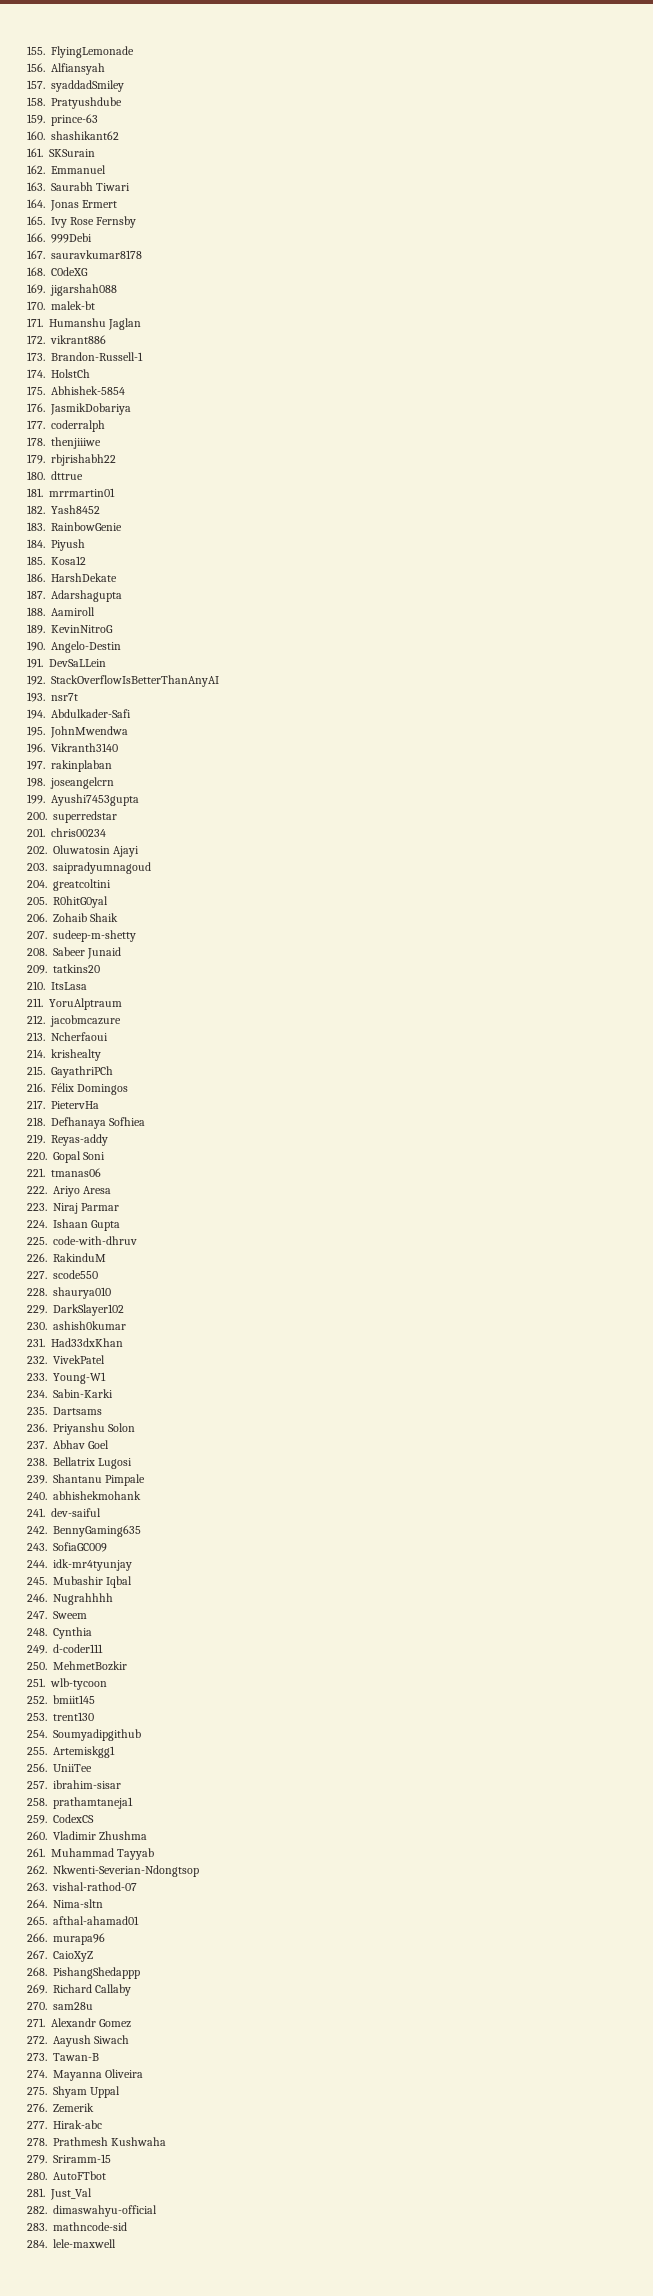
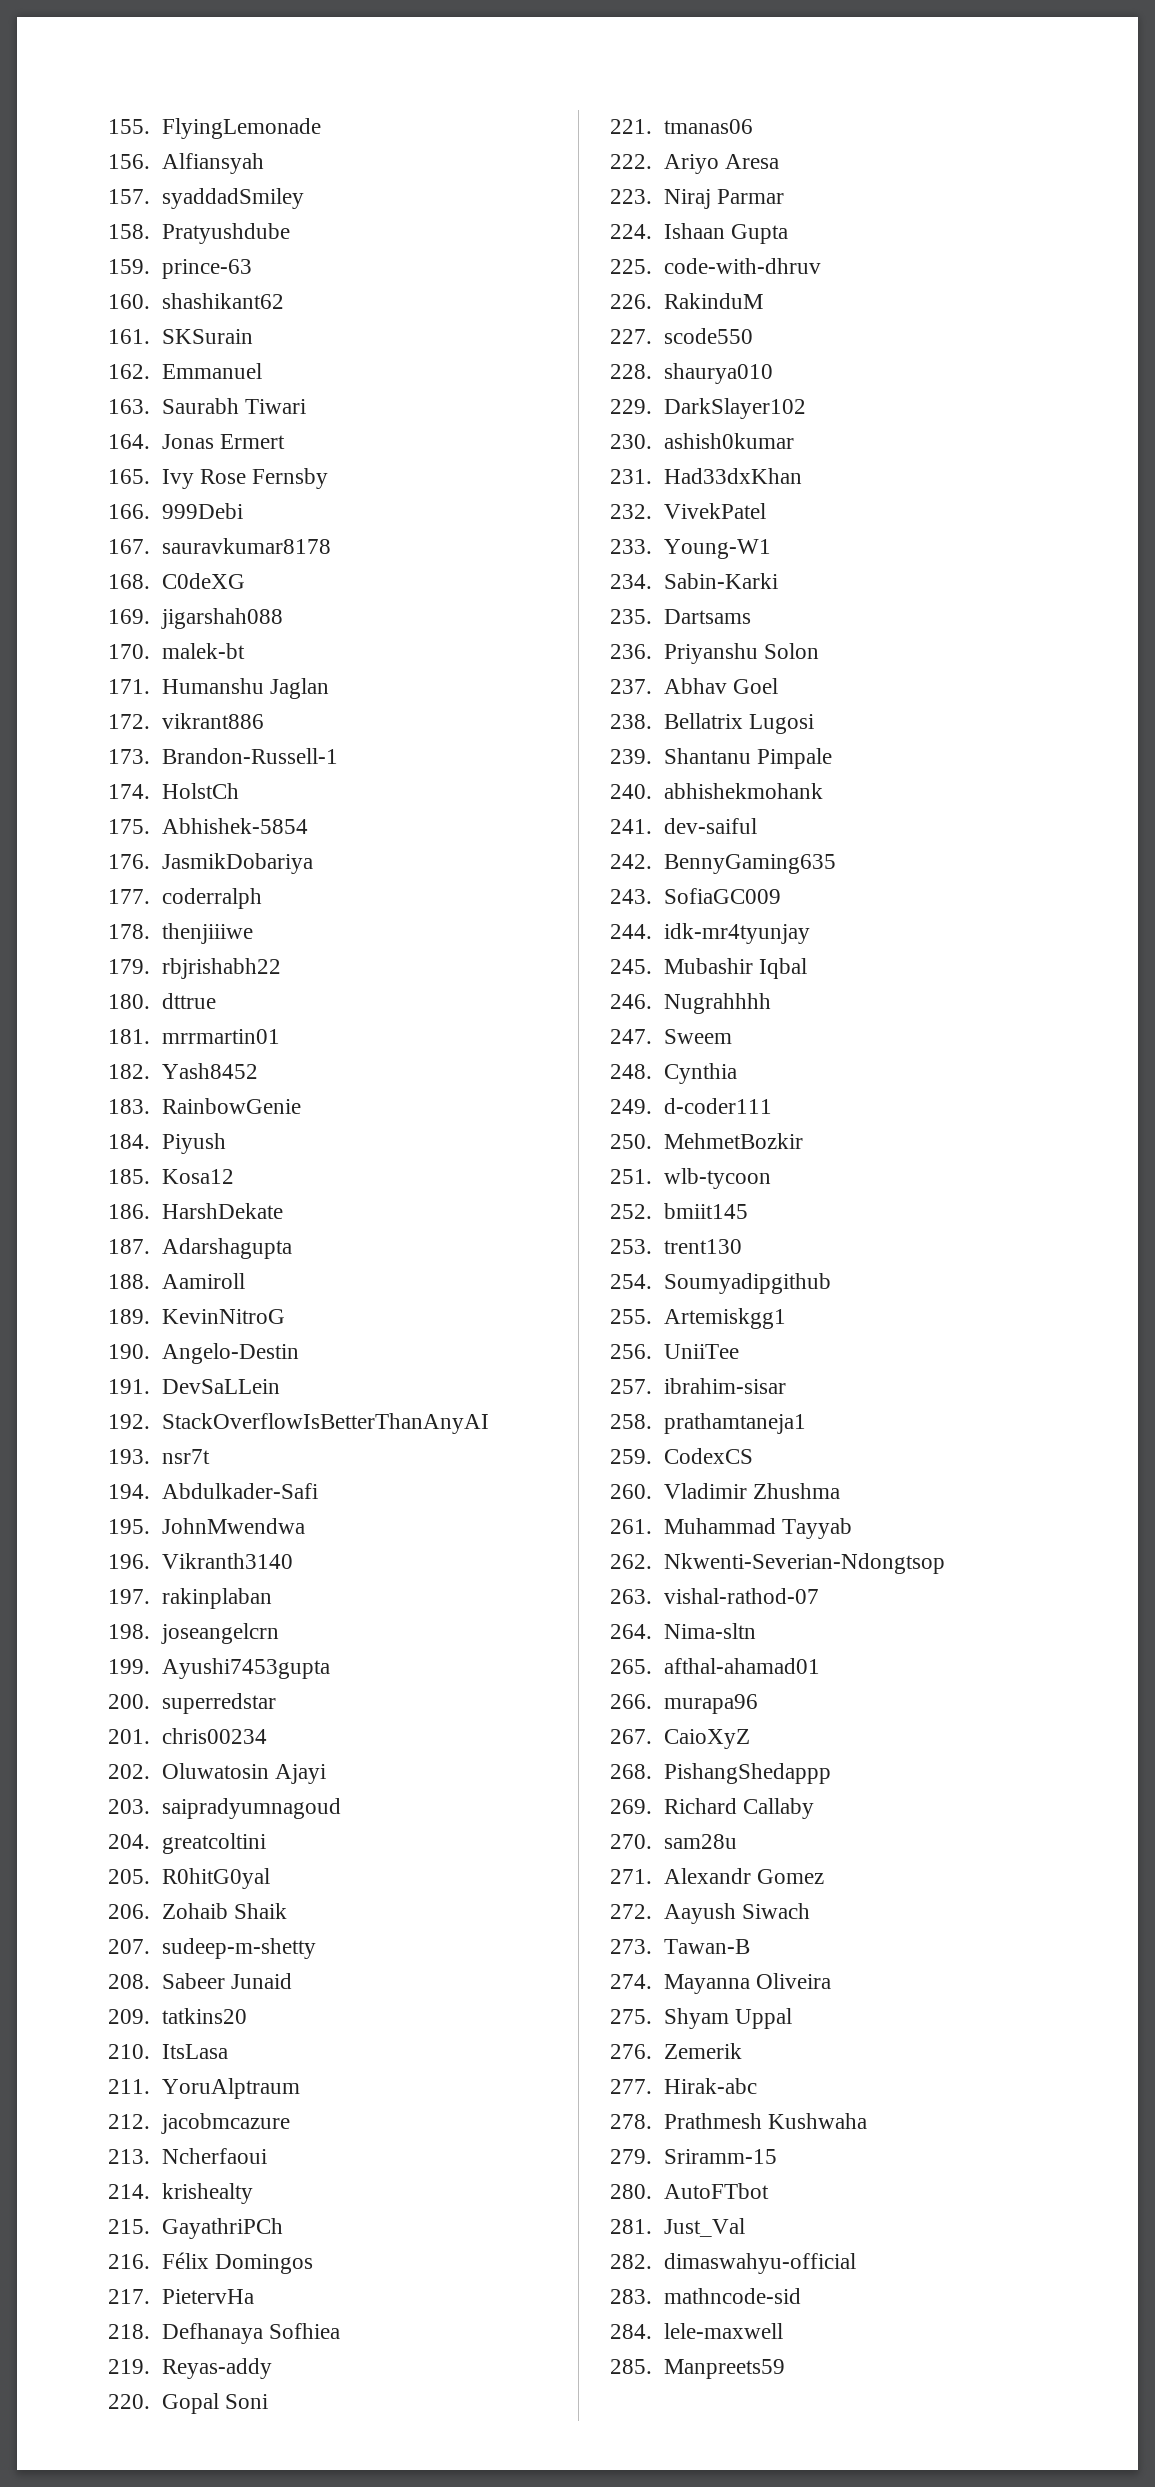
+ 285. Manpreets59

